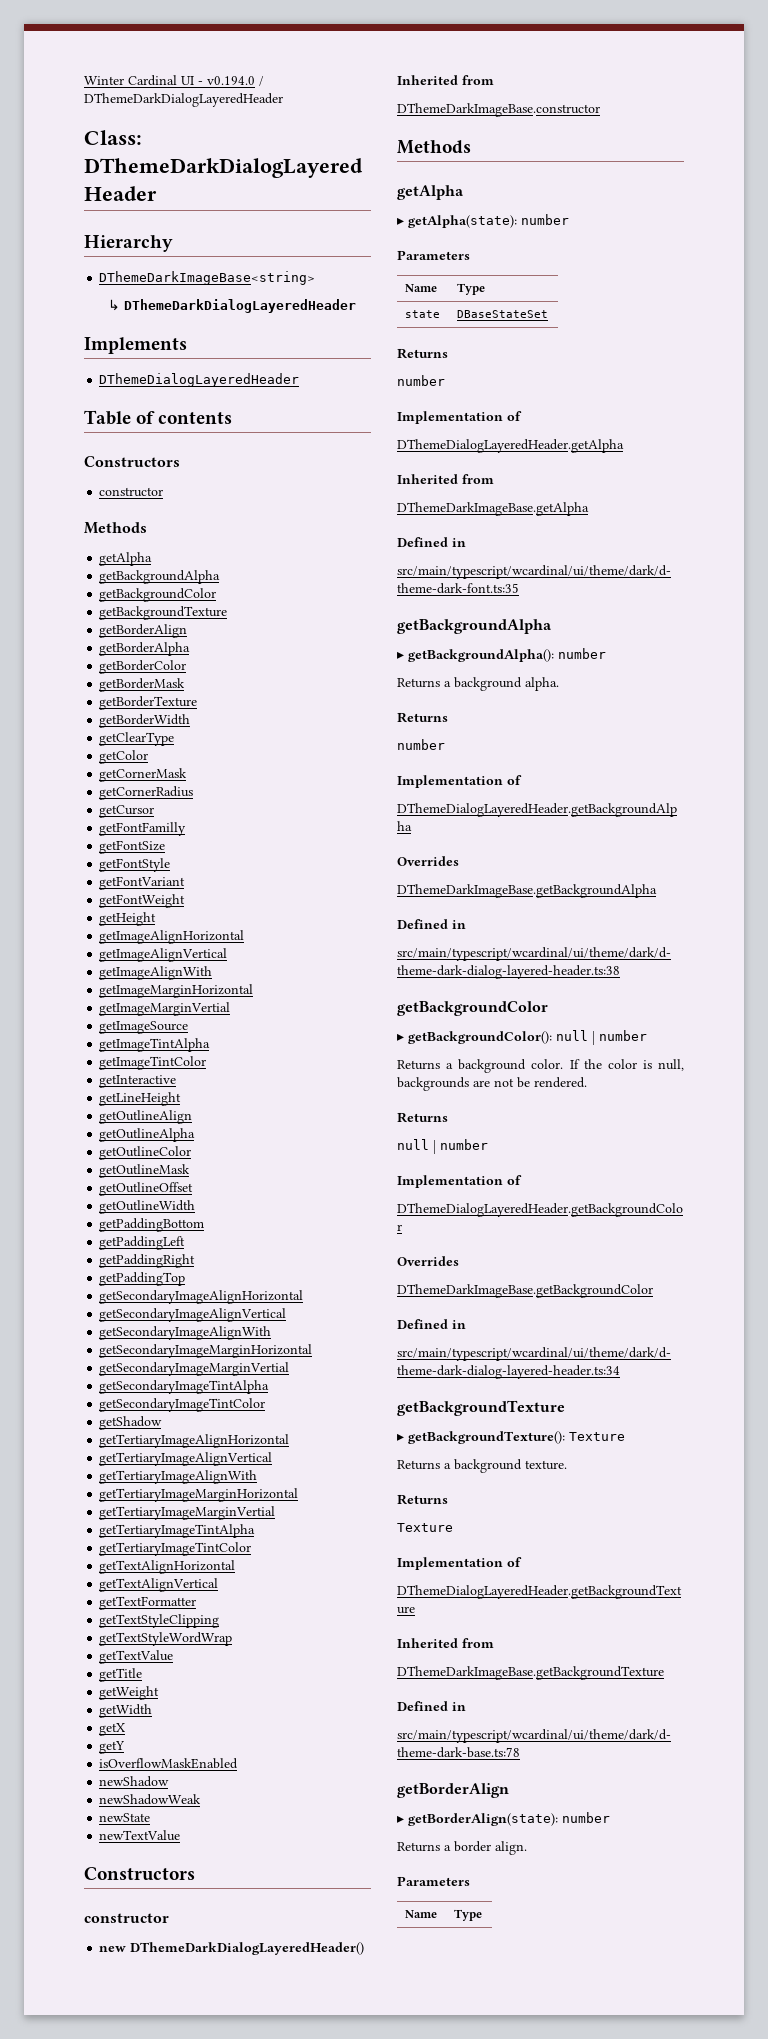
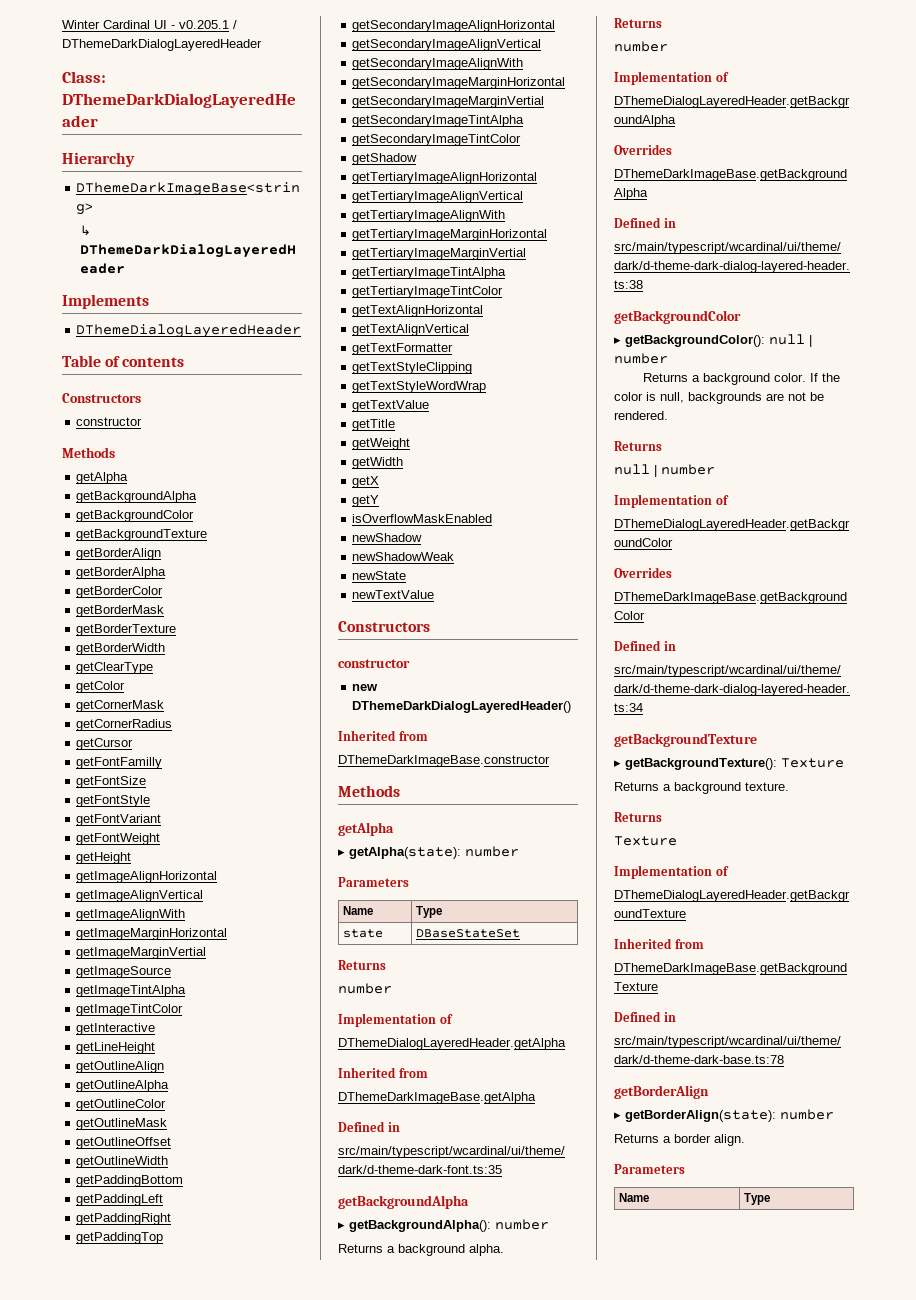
- Winter Cardinal UI - v0.194.0 / DThemeDarkDialogLayeredHeader
+ Winter Cardinal UI - v0.205.1 / DThemeDarkDialogLayeredHeader

